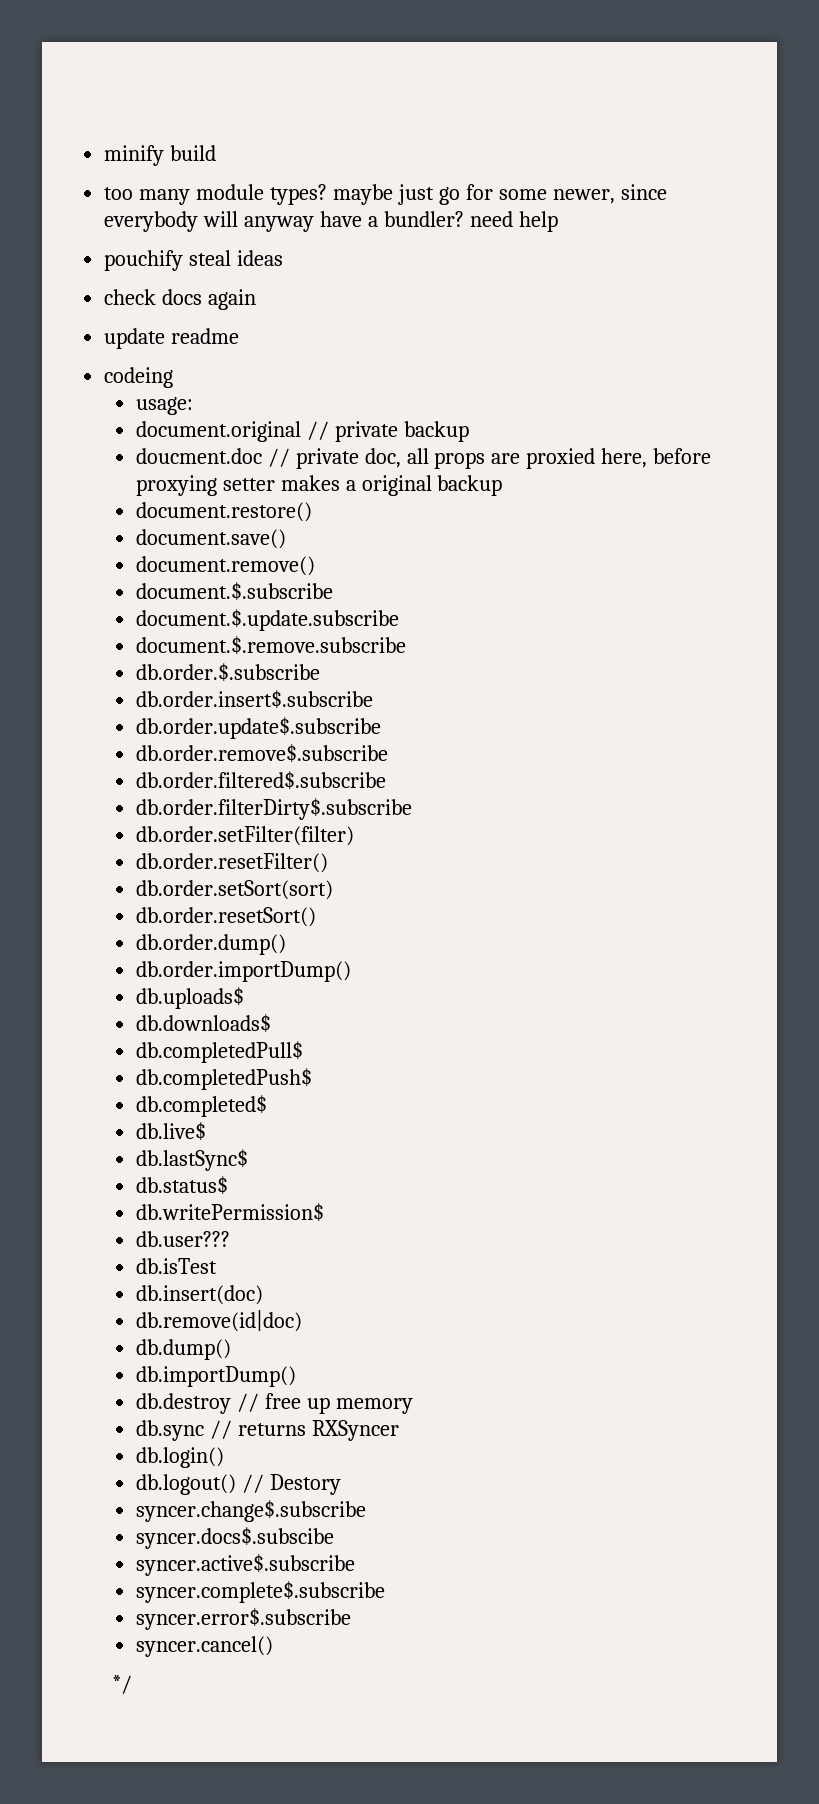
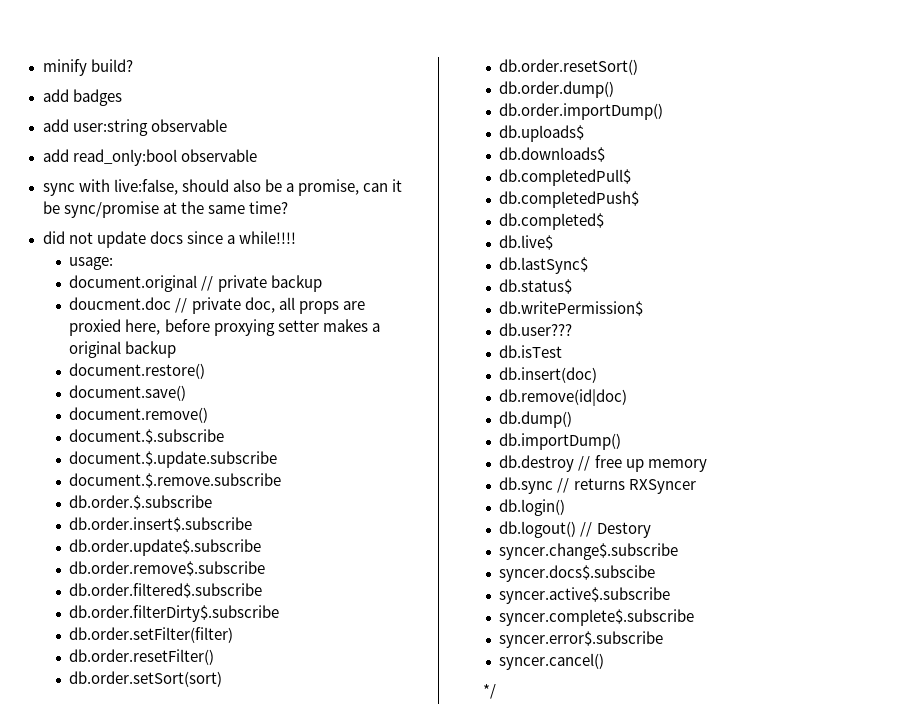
- minify build
- too many module types? maybe just go for some newer, since everybody will anyway have a bundler? need help
- pouchify steal ideas
- check docs again
- update readme
- codeing
+ minify build?
+ add badges
+ add user:string observable
+ add read_only:bool observable
+ sync with live:false, should also be a promise, can it be sync/promise at the same time?
+ did not update docs since a while!!!!

